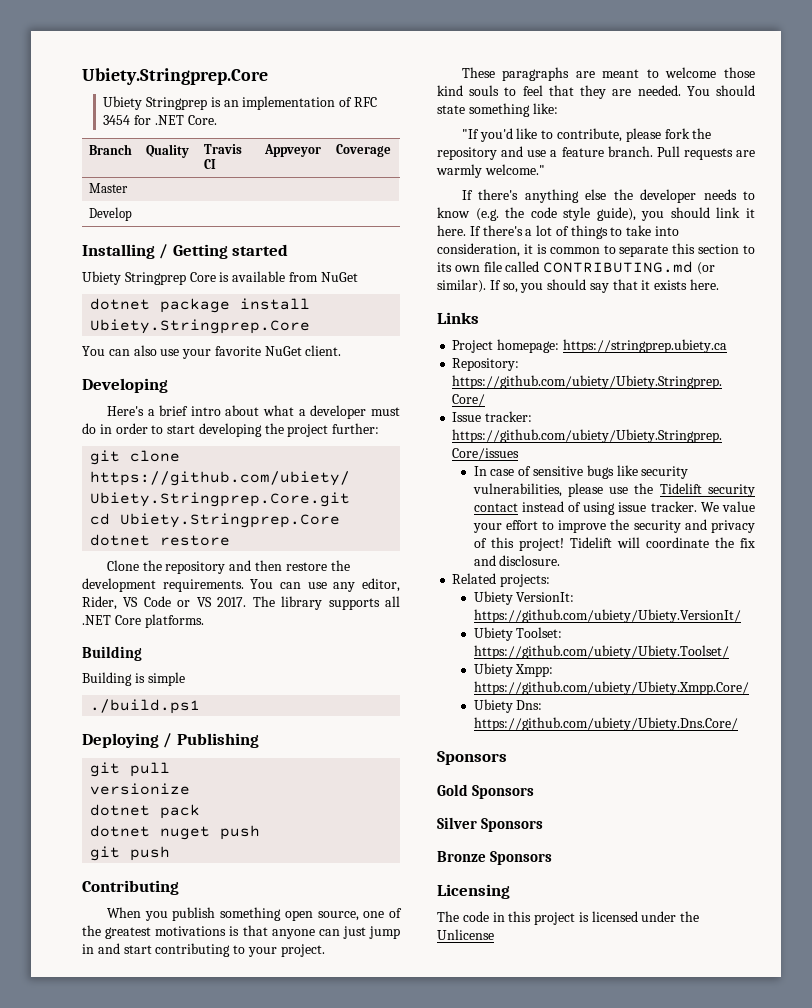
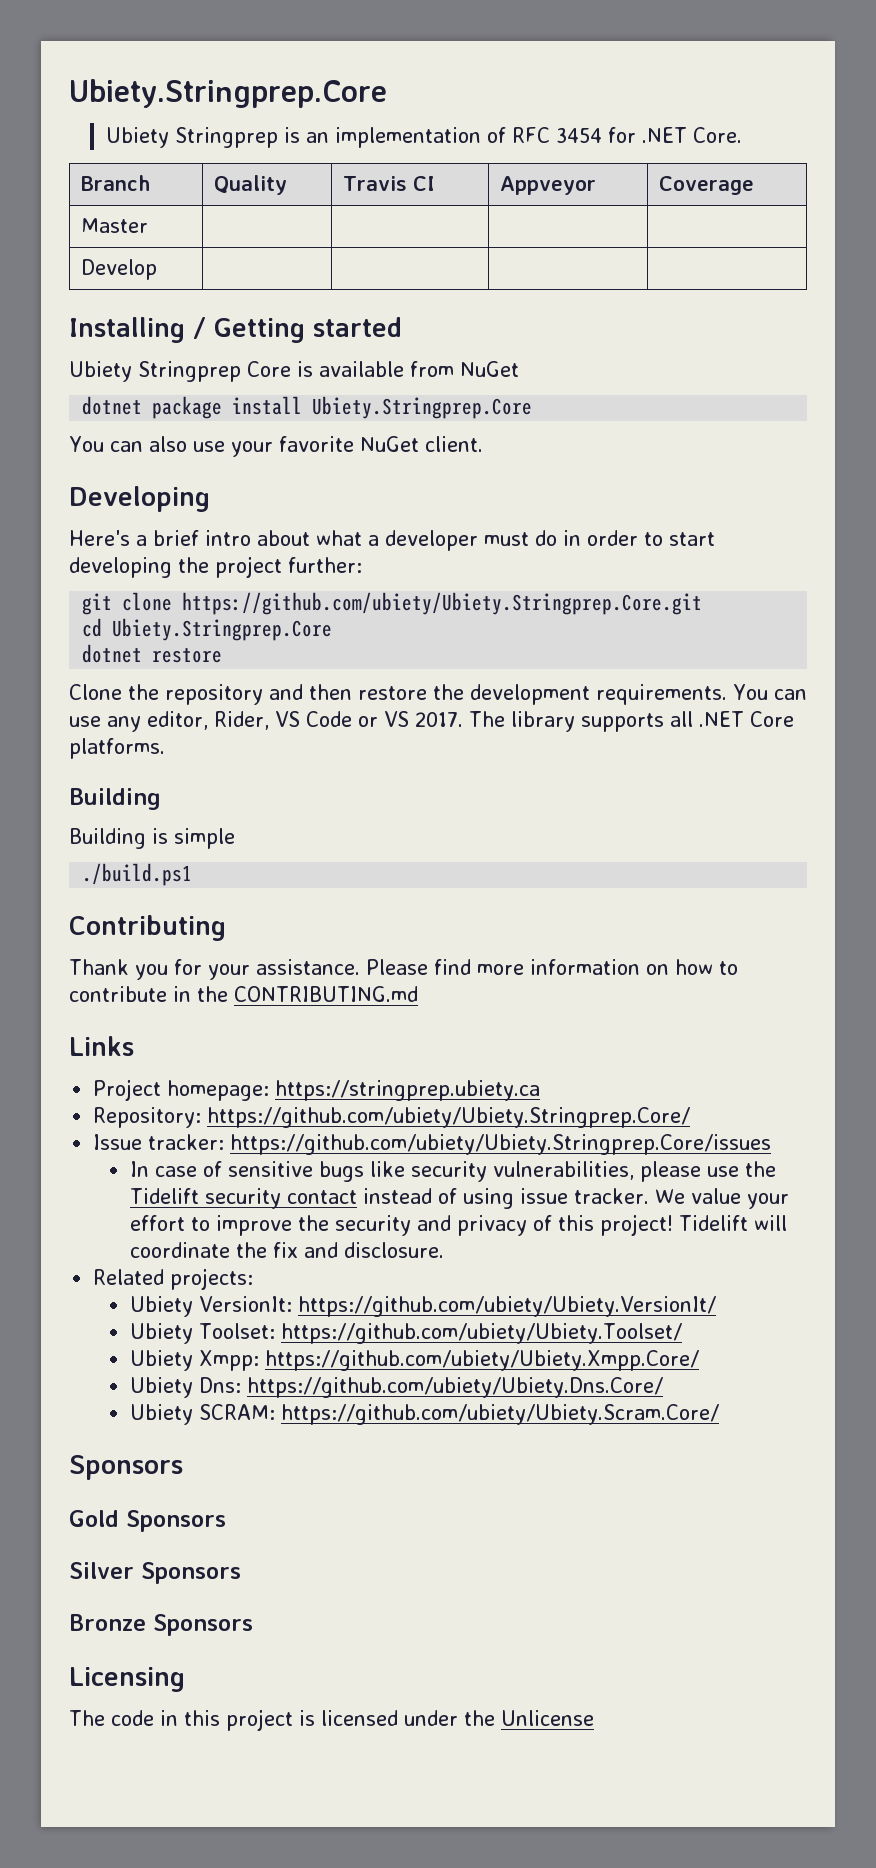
- Deploying / Publishing
- git pull
- versionize
- dotnet pack
- dotnet nuget push
- git push
  Contributing
- When you publish something open source, one of the greatest motivations is that anyone can just jump in and start contributing to your project.
- These paragraphs are meant to welcome those kind souls to feel that they are needed. You should state something like:
- "If you'd like to contribute, please fork the repository and use a feature branch. Pull requests are warmly welcome."
- If there's anything else the developer needs to know (e.g. the code style guide), you should link it here. If there's a lot of things to take into consideration, it is common to separate this section to its own file called CONTRIBUTING.md (or similar). If so, you should say that it exists here.
+ Thank you for your assistance. Please find more information on how to contribute in the CONTRIBUTING.md
+ Ubiety SCRAM: https://github.com/ubiety/Ubiety.Scram.Core/

